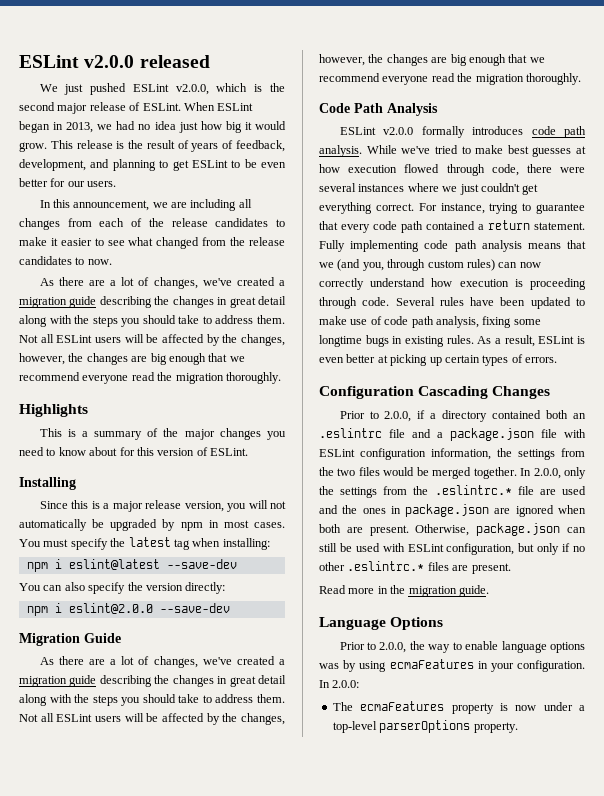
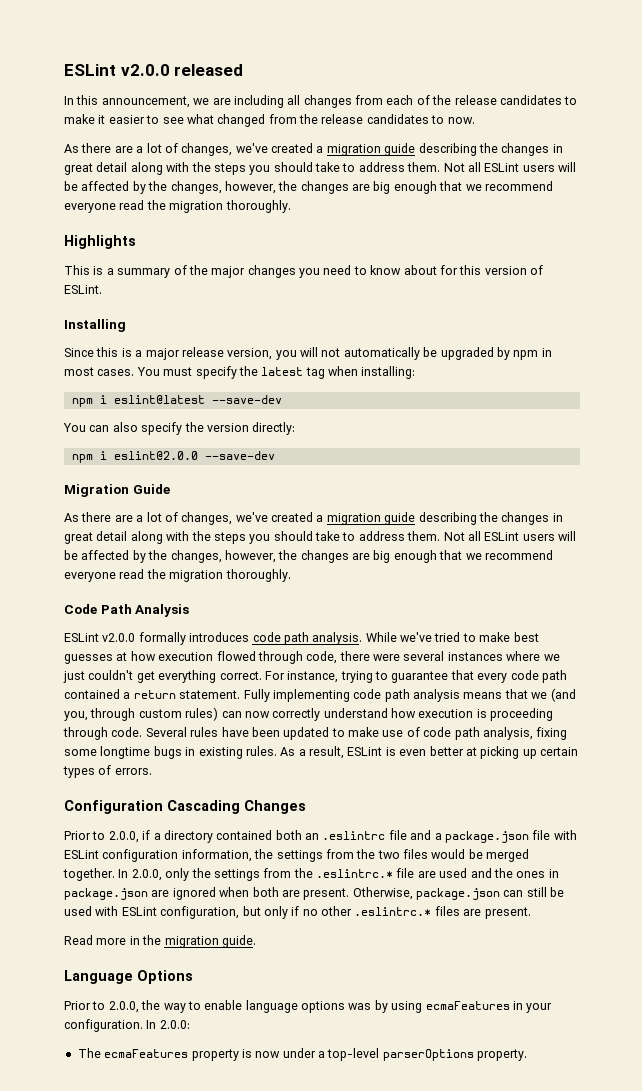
- We just pushed ESLint v2.0.0, which is the second major release of ESLint. When ESLint began in 2013, we had no idea just how big it would grow. This release is the result of years of feedback, development, and planning to get ESLint to be even better for our users.

